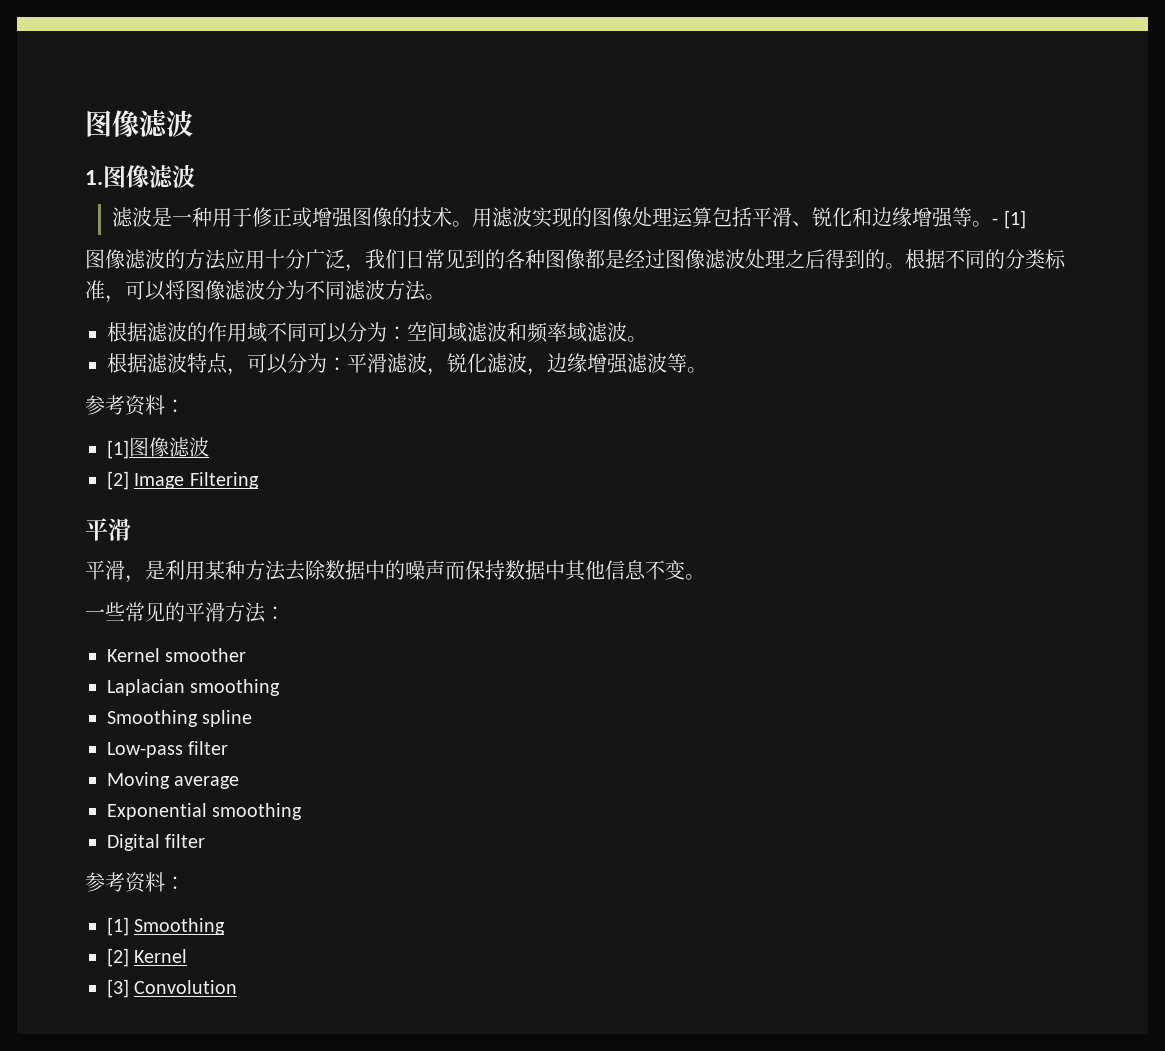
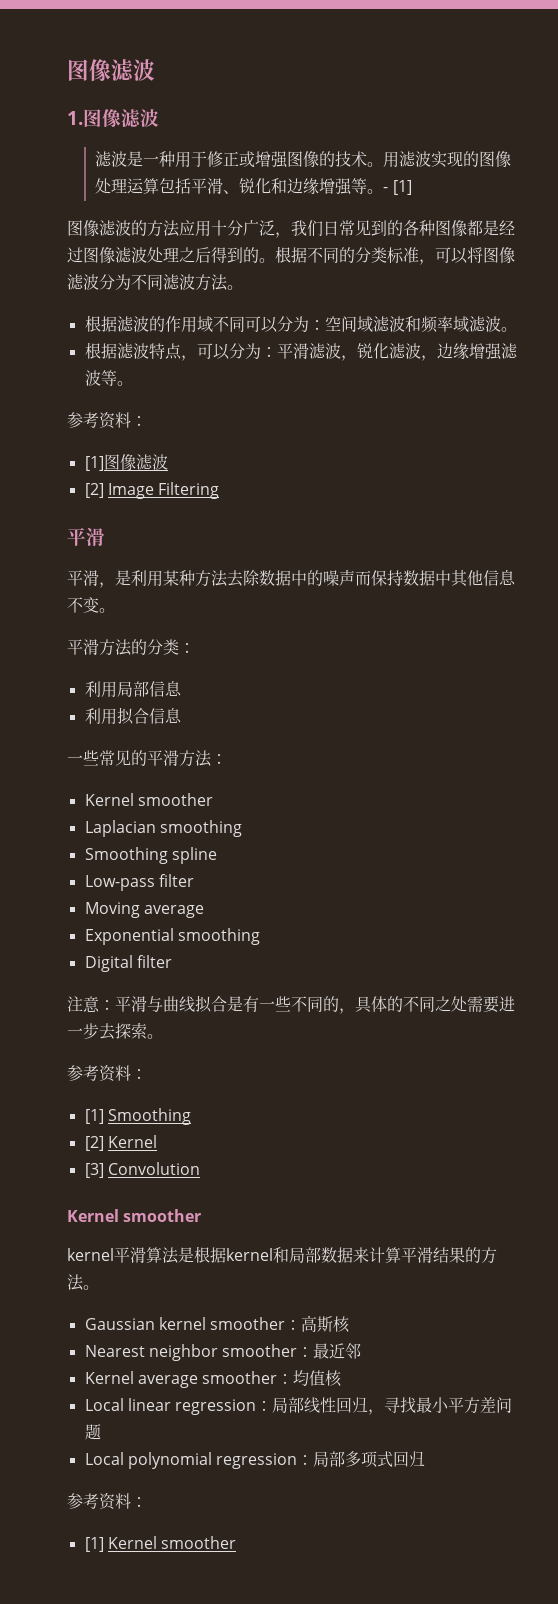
+ 平滑方法的分类：
+ 利用局部信息
+ 利用拟合信息
+ 注意：平滑与曲线拟合是有一些不同的，具体的不同之处需要进一步去探索。
  [3] Convolution
+ Kernel smoother
+ kernel平滑算法是根据kernel和局部数据来计算平滑结果的方法。
+ Gaussian kernel smoother：高斯核
+ Nearest neighbor smoother：最近邻
+ Kernel average smoother：均值核
+ Local linear regression：局部线性回归，寻找最小平方差问题
+ Local polynomial regression：局部多项式回归
+ 参考资料：
+ [1] Kernel smoother

